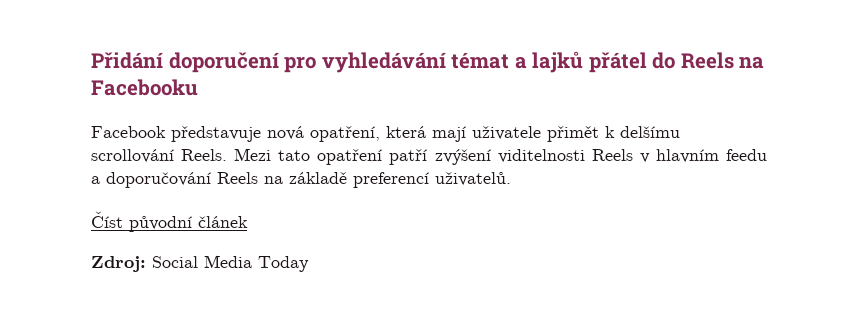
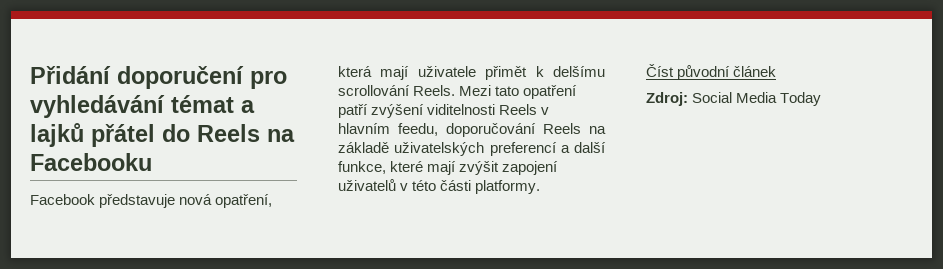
- Mezi tato opatření patří zvýšení viditelnosti Reels v hlavním feedu a doporučování Reels na základě preferencí uživatelů.
+ Mezi tato opatření patří zvýšení viditelnosti Reels v hlavním feedu, doporučování Reels na základě uživatelských preferencí a další funkce, které mají zvýšit zapojení uživatelů v této části platformy.

